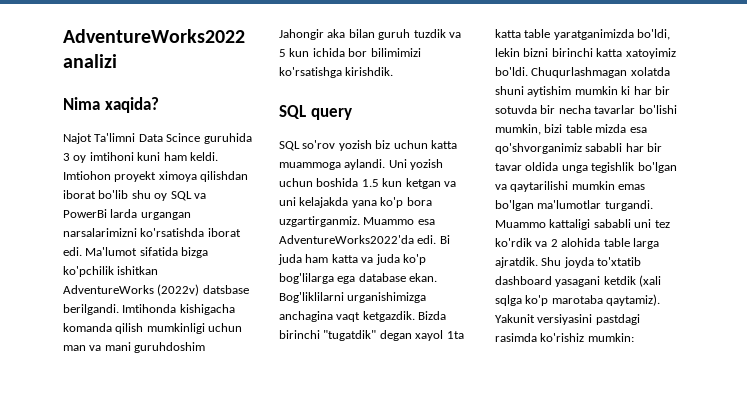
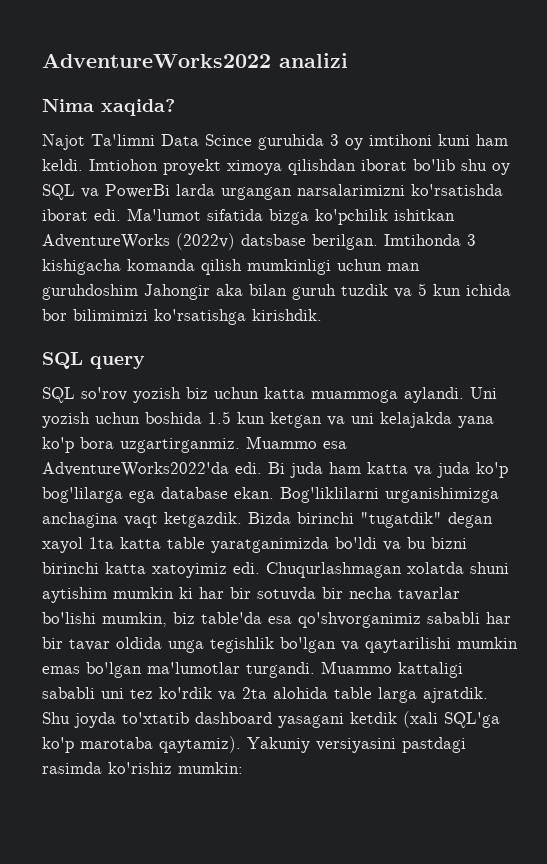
- Ma'lumot sifatida bizga ko'pchilik ishitkan AdventureWorks (2022v) datsbase berilgandi. Imtihonda kishigacha komanda qilish mumkinligi uchun man va mani guruhdoshim Jahongir aka bilan guruh tuzdik va 5 kun ichida bor bilimimizi ko'rsatishga kirishdik.
+ Ma'lumot sifatida bizga ko'pchilik ishitkan AdventureWorks (2022v) datsbase berilgan. Imtihonda 3 kishigacha komanda qilish mumkinligi uchun man guruhdoshim Jahongir aka bilan guruh tuzdik va 5 kun ichida bor bilimimizi ko'rsatishga kirishdik.
- Bizda birinchi "tugatdik" degan xayol 1ta katta table yaratganimizda bo'ldi, lekin bizni birinchi katta xatoyimiz bo'ldi.
+ Bizda birinchi "tugatdik" degan xayol 1ta katta table yaratganimizda bo'ldi va bu bizni birinchi katta xatoyimiz edi.
- Chuqurlashmagan xolatda shuni aytishim mumkin ki har bir sotuvda bir necha tavarlar bo'lishi mumkin, bizi table mizda esa qo'shvorganimiz sababli har bir tavar oldida unga tegishlik bo'lgan va qaytarilishi mumkin emas bo'lgan ma'lumotlar turgandi.
+ Chuqurlashmagan xolatda shuni aytishim mumkin ki har bir sotuvda bir necha tavarlar bo'lishi mumkin, biz table'da esa qo'shvorganimiz sababli har bir tavar oldida unga tegishlik bo'lgan va qaytarilishi mumkin emas bo'lgan ma'lumotlar turgandi.
- Muammo kattaligi sababli uni tez ko'rdik va 2 alohida table larga ajratdik.
+ Muammo kattaligi sababli uni tez ko'rdik va 2ta alohida table larga ajratdik.
- Shu joyda to'xtatib dashboard yasagani ketdik (xali sqlga ko'p marotaba qaytamiz).
+ Shu joyda to'xtatib dashboard yasagani ketdik (xali SQL'ga ko'p marotaba qaytamiz).
- Yakunit versiyasini pastdagi rasimda ko'rishiz mumkin:
+ Yakuniy versiyasini pastdagi rasimda ko'rishiz mumkin:

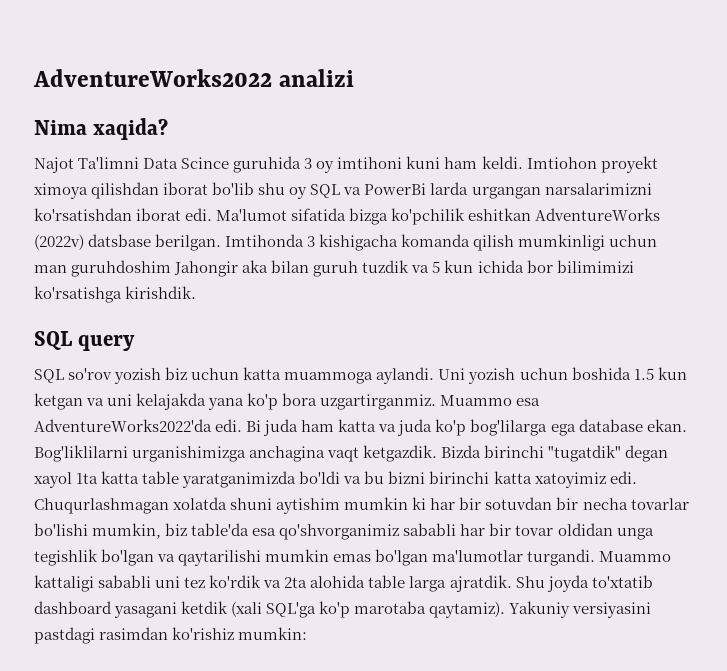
- Imtiohon proyekt ximoya qilishdan iborat bo'lib shu oy SQL va PowerBi larda urgangan narsalarimizni ko'rsatishda iborat edi.
+ Imtiohon proyekt ximoya qilishdan iborat bo'lib shu oy SQL va PowerBi larda urgangan narsalarimizni ko'rsatishdan iborat edi.
- Ma'lumot sifatida bizga ko'pchilik ishitkan AdventureWorks (2022v) datsbase berilgan.
+ Ma'lumot sifatida bizga ko'pchilik eshitkan AdventureWorks (2022v) datsbase berilgan.
- Chuqurlashmagan xolatda shuni aytishim mumkin ki har bir sotuvda bir necha tavarlar bo'lishi mumkin, biz table'da esa qo'shvorganimiz sababli har bir tavar oldida unga tegishlik bo'lgan va qaytarilishi mumkin emas bo'lgan ma'lumotlar turgandi.
+ Chuqurlashmagan xolatda shuni aytishim mumkin ki har bir sotuvdan bir necha tovarlar bo'lishi mumkin, biz table'da esa qo'shvorganimiz sababli har bir tovar oldidan unga tegishlik bo'lgan va qaytarilishi mumkin emas bo'lgan ma'lumotlar turgandi.
- Yakuniy versiyasini pastdagi rasimda ko'rishiz mumkin:
+ Yakuniy versiyasini pastdagi rasimdan ko'rishiz mumkin:

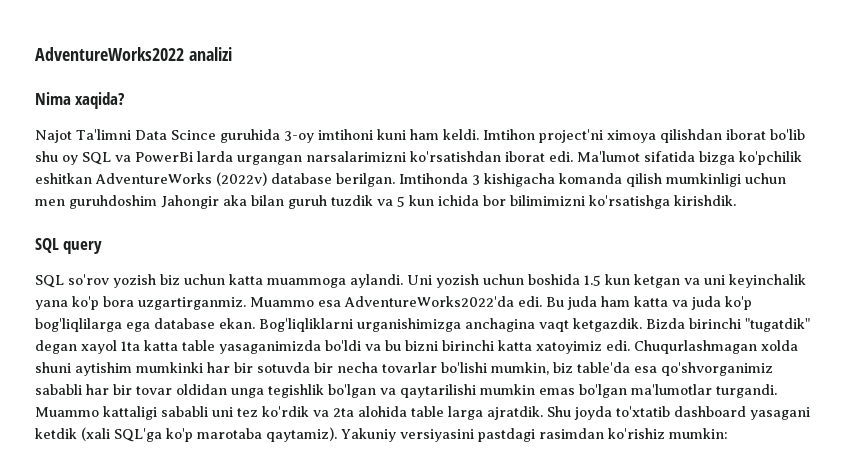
- Najot Ta'limni Data Scince guruhida 3 oy imtihoni kuni ham keldi.
+ Najot Ta'limni Data Scince guruhida 3-oy imtihoni kuni ham keldi.
- Imtiohon proyekt ximoya qilishdan iborat bo'lib shu oy SQL va PowerBi larda urgangan narsalarimizni ko'rsatishdan iborat edi.
+ Imtihon project'ni ximoya qilishdan iborat bo'lib shu oy SQL va PowerBi larda urgangan narsalarimizni ko'rsatishdan iborat edi.
- Ma'lumot sifatida bizga ko'pchilik eshitkan AdventureWorks (2022v) datsbase berilgan.
+ Ma'lumot sifatida bizga ko'pchilik eshitkan AdventureWorks (2022v) database berilgan.
- Imtihonda 3 kishigacha komanda qilish mumkinligi uchun man guruhdoshim Jahongir aka bilan guruh tuzdik va 5 kun ichida bor bilimimizi ko'rsatishga kirishdik.
+ Imtihonda 3 kishigacha komanda qilish mumkinligi uchun men guruhdoshim Jahongir aka bilan guruh tuzdik va 5 kun ichida bor bilimimizni ko'rsatishga kirishdik.
- Uni yozish uchun boshida 1.5 kun ketgan va uni kelajakda yana ko'p bora uzgartirganmiz.
+ Uni yozish uchun boshida 1.5 kun ketgan va uni keyinchalik yana ko'p bora uzgartirganmiz.
- Bi juda ham katta va juda ko'p bog'lilarga ega database ekan.
+ Bu juda ham katta va juda ko'p bog'liqlilarga ega database ekan.
- Bog'liklilarni urganishimizga anchagina vaqt ketgazdik.
+ Bog'liqliklarni urganishimizga anchagina vaqt ketgazdik.
- Bizda birinchi "tugatdik" degan xayol 1ta katta table yaratganimizda bo'ldi va bu bizni birinchi katta xatoyimiz edi.
+ Bizda birinchi "tugatdik" degan xayol 1ta katta table yasaganimizda bo'ldi va bu bizni birinchi katta xatoyimiz edi.
- Chuqurlashmagan xolatda shuni aytishim mumkin ki har bir sotuvdan bir necha tovarlar bo'lishi mumkin, biz table'da esa qo'shvorganimiz sababli har bir tovar oldidan unga tegishlik bo'lgan va qaytarilishi mumkin emas bo'lgan ma'lumotlar turgandi.
+ Chuqurlashmagan xolda shuni aytishim mumkinki har bir sotuvda bir necha tovarlar bo'lishi mumkin, biz table'da esa qo'shvorganimiz sababli har bir tovar oldidan unga tegishlik bo'lgan va qaytarilishi mumkin emas bo'lgan ma'lumotlar turgandi.

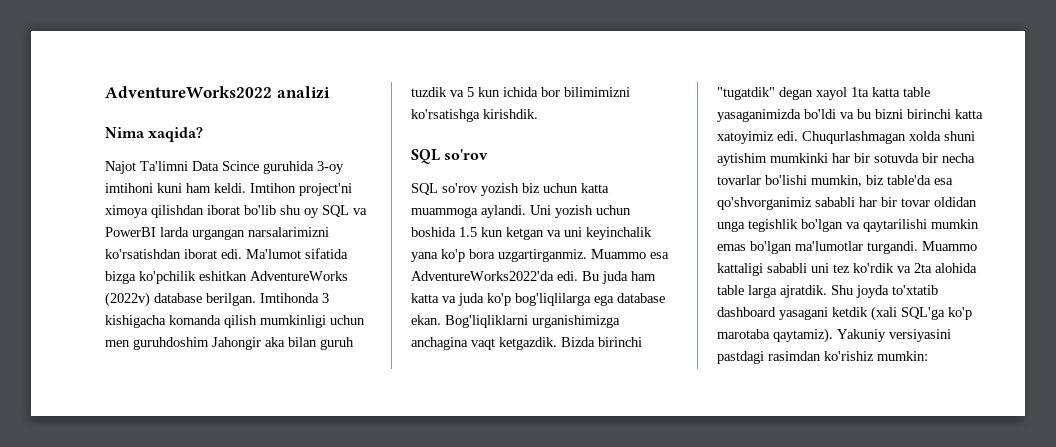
- Imtihon project'ni ximoya qilishdan iborat bo'lib shu oy SQL va PowerBi larda urgangan narsalarimizni ko'rsatishdan iborat edi.
+ Imtihon project'ni ximoya qilishdan iborat bo'lib shu oy SQL va PowerBI larda urgangan narsalarimizni ko'rsatishdan iborat edi.
  Imtihonda 3 kishigacha komanda qilish mumkinligi uchun men guruhdoshim Jahongir aka bilan guruh tuzdik va 5 kun ichida bor bilimimizni ko'rsatishga kirishdik.
- SQL query
+ SQL so'rov

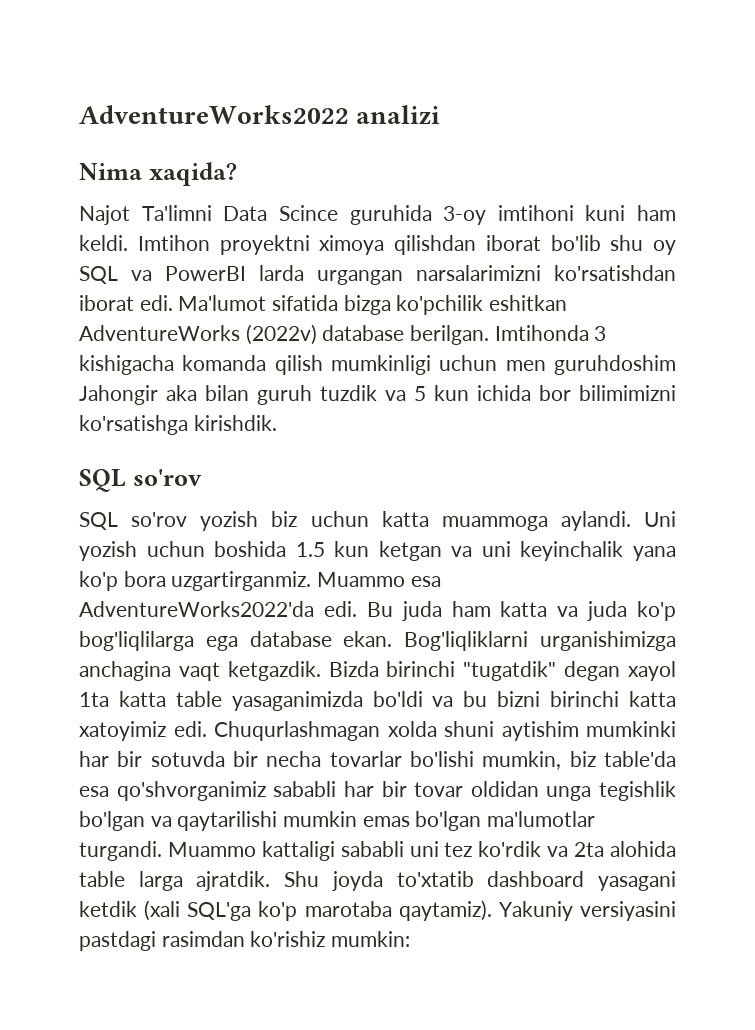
- Imtihon project'ni ximoya qilishdan iborat bo'lib shu oy SQL va PowerBI larda urgangan narsalarimizni ko'rsatishdan iborat edi.
+ Imtihon proyektni ximoya qilishdan iborat bo'lib shu oy SQL va PowerBI larda urgangan narsalarimizni ko'rsatishdan iborat edi.

